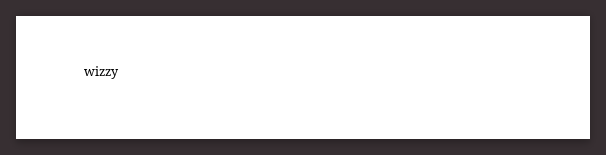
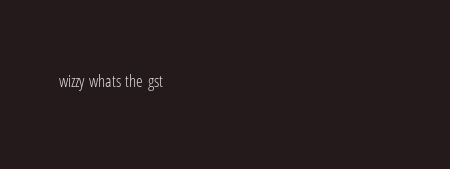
- wizzy
+ wizzy whats the gst

